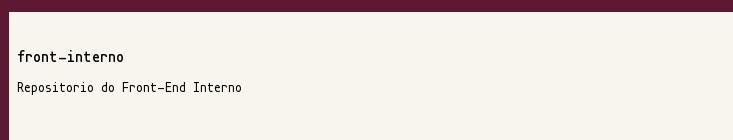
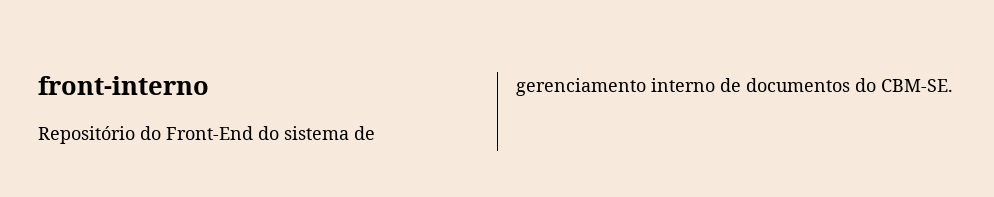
- Repositorio do Front-End Interno
+ Repositório do Front-End do sistema de gerenciamento interno de documentos do CBM-SE.

